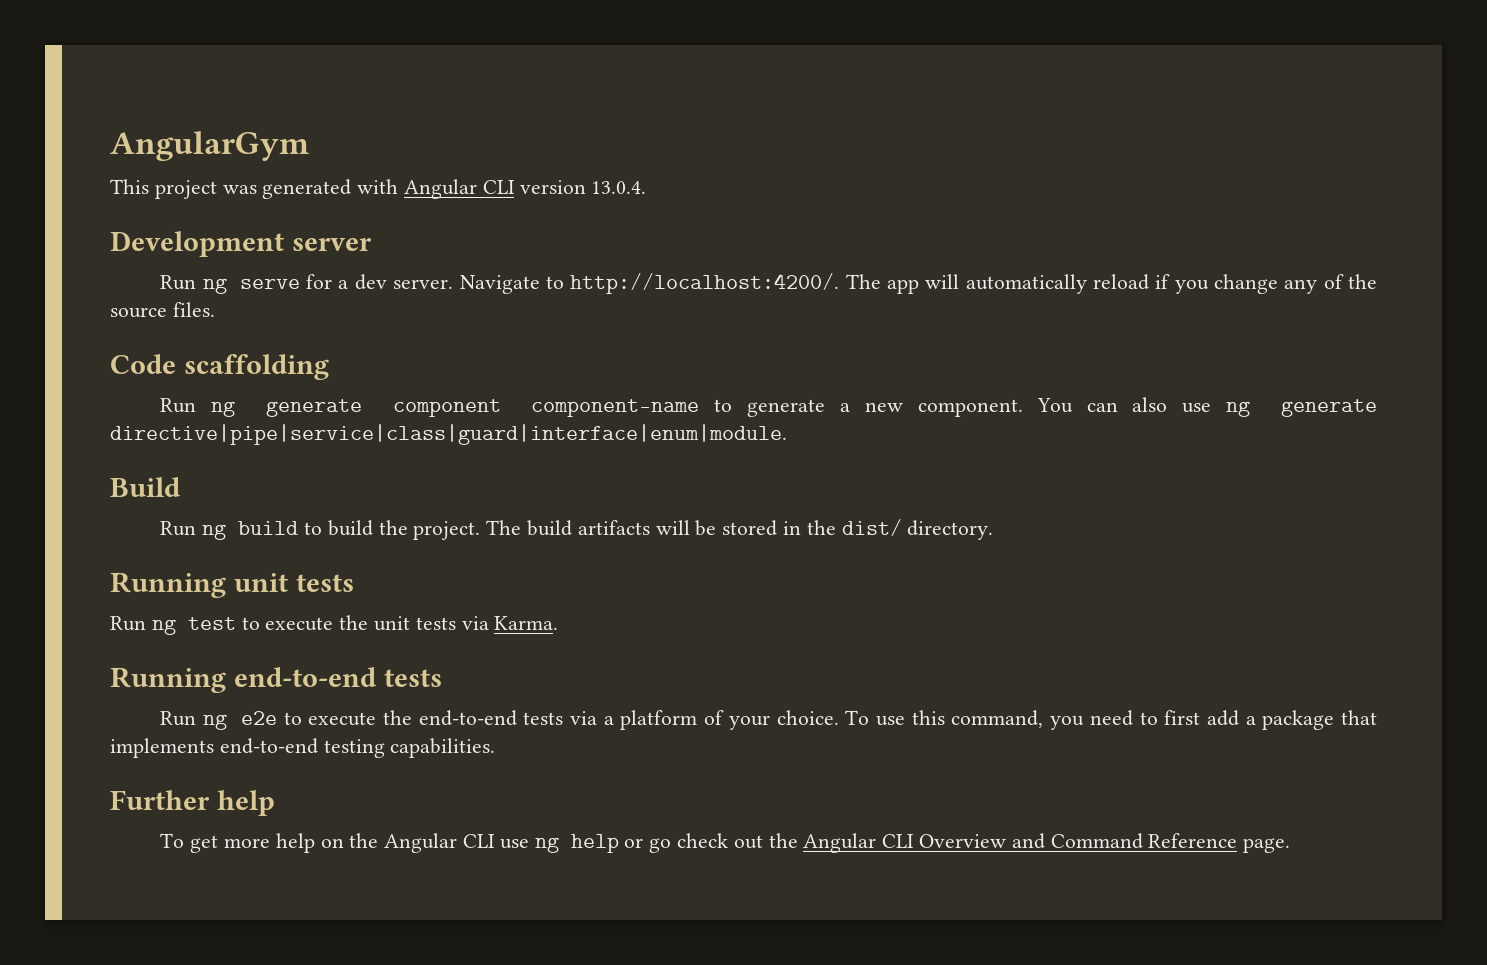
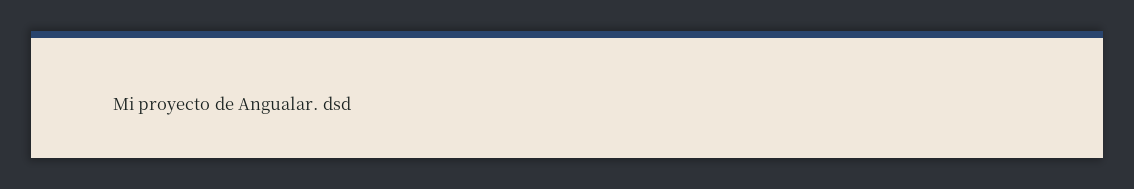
- AngularGym
- This project was generated with Angular CLI version 13.0.4.
- Development server
- Run ng serve for a dev server. Navigate to http://localhost:4200/. The app will automatically reload if you change any of the source files.
- Code scaffolding
- Run ng generate component component-name to generate a new component. You can also use ng generate directive|pipe|service|class|guard|interface|enum|module.
- Build
- Run ng build to build the project. The build artifacts will be stored in the dist/ directory.
- Running unit tests
- Run ng test to execute the unit tests via Karma.
- Running end-to-end tests
- Run ng e2e to execute the end-to-end tests via a platform of your choice. To use this command, you need to first add a package that implements end-to-end testing capabilities.
- Further help
- To get more help on the Angular CLI use ng help or go check out the Angular CLI Overview and Command Reference page.
+ Mi proyecto de Angualar. dsd

